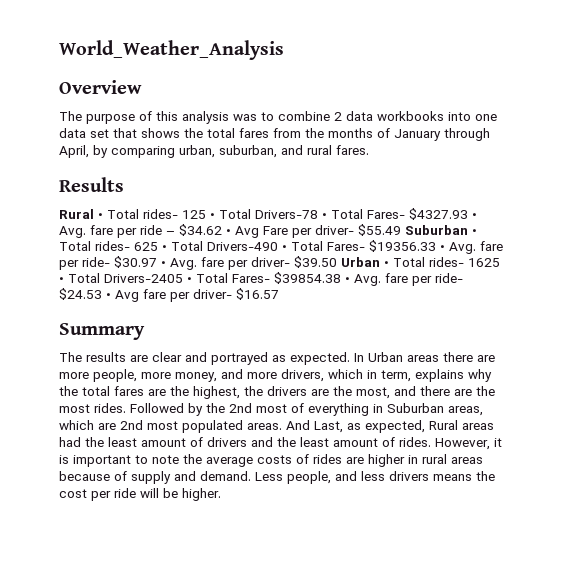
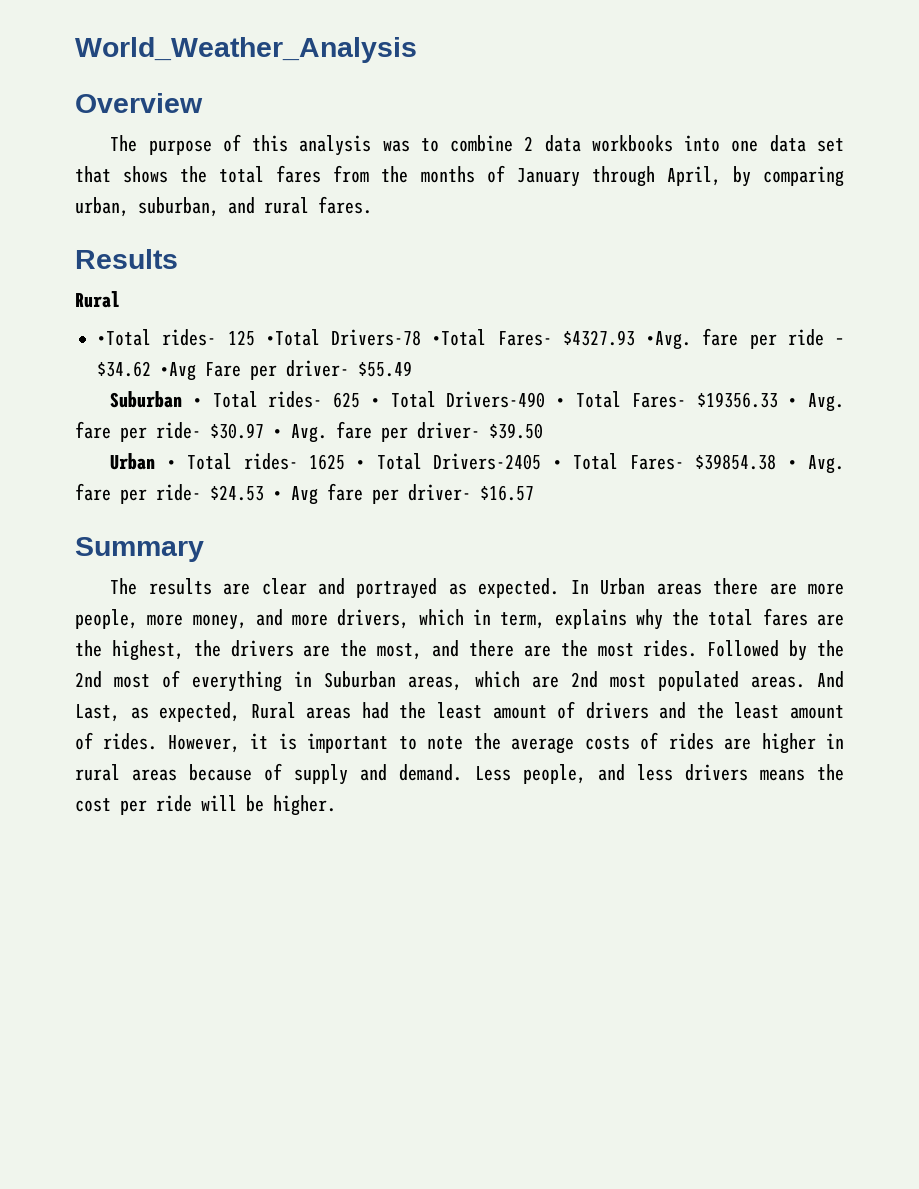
  Results
- Rural • Total rides- 125 • Total Drivers-78 • Total Fares- $4327.93 • Avg. fare per ride – $34.62 • Avg Fare per driver- $55.49 Suburban • Total rides- 625 • Total Drivers-490 • Total Fares- $19356.33 • Avg. fare per ride- $30.97 • Avg. fare per driver- $39.50 Urban • Total rides- 1625 • Total Drivers-2405 • Total Fares- $39854.38 • Avg. fare per ride- $24.53 • Avg fare per driver- $16.57
+ Rural
+ •Total rides- 125 •Total Drivers-78 •Total Fares- $4327.93 •Avg. fare per ride – $34.62 •Avg Fare per driver- $55.49
+ Suburban • Total rides- 625 • Total Drivers-490 • Total Fares- $19356.33 • Avg. fare per ride- $30.97 • Avg. fare per driver- $39.50
+ Urban • Total rides- 1625 • Total Drivers-2405 • Total Fares- $39854.38 • Avg. fare per ride- $24.53 • Avg fare per driver- $16.57

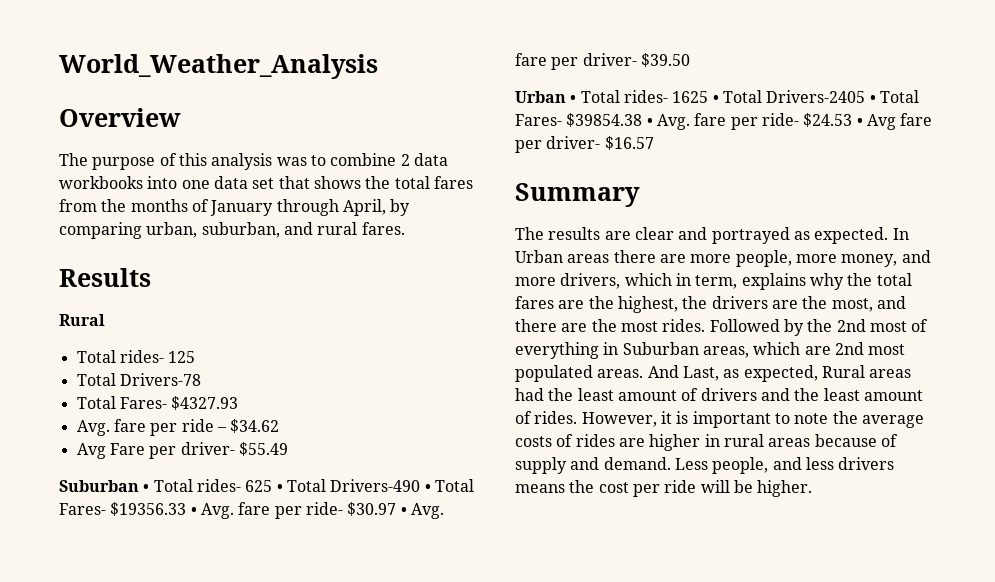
- •Total rides- 125 •Total Drivers-78 •Total Fares- $4327.93 •Avg. fare per ride – $34.62 •Avg Fare per driver- $55.49
+ Total rides- 125
+ Total Drivers-78
+ Total Fares- $4327.93
+ Avg. fare per ride – $34.62
+ Avg Fare per driver- $55.49

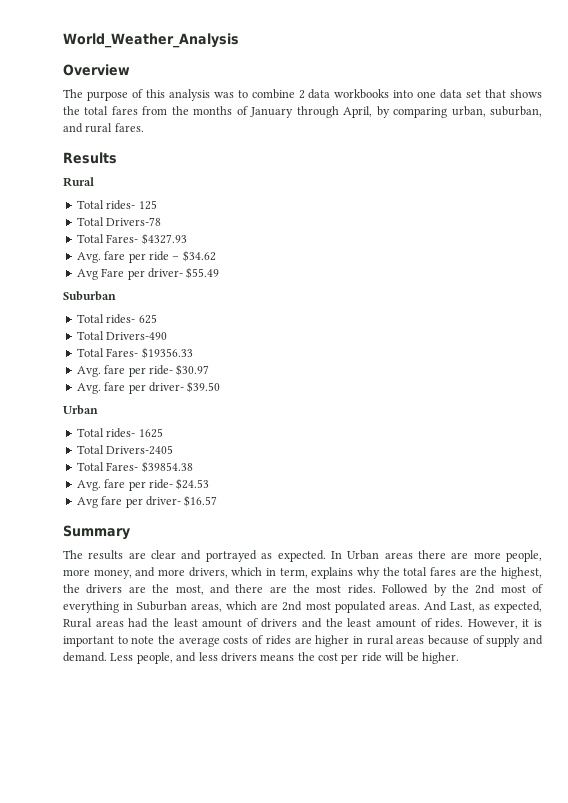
  Avg Fare per driver- $55.49
- Suburban • Total rides- 625 • Total Drivers-490 • Total Fares- $19356.33 • Avg. fare per ride- $30.97 • Avg. fare per driver- $39.50
- Urban • Total rides- 1625 • Total Drivers-2405 • Total Fares- $39854.38 • Avg. fare per ride- $24.53 • Avg fare per driver- $16.57
+ Suburban
+ Total rides- 625
+ Total Drivers-490
+ Total Fares- $19356.33
+ Avg. fare per ride- $30.97
+ Avg. fare per driver- $39.50
+ Urban
+ Total rides- 1625
+ Total Drivers-2405
+ Total Fares- $39854.38
+ Avg. fare per ride- $24.53
+ Avg fare per driver- $16.57

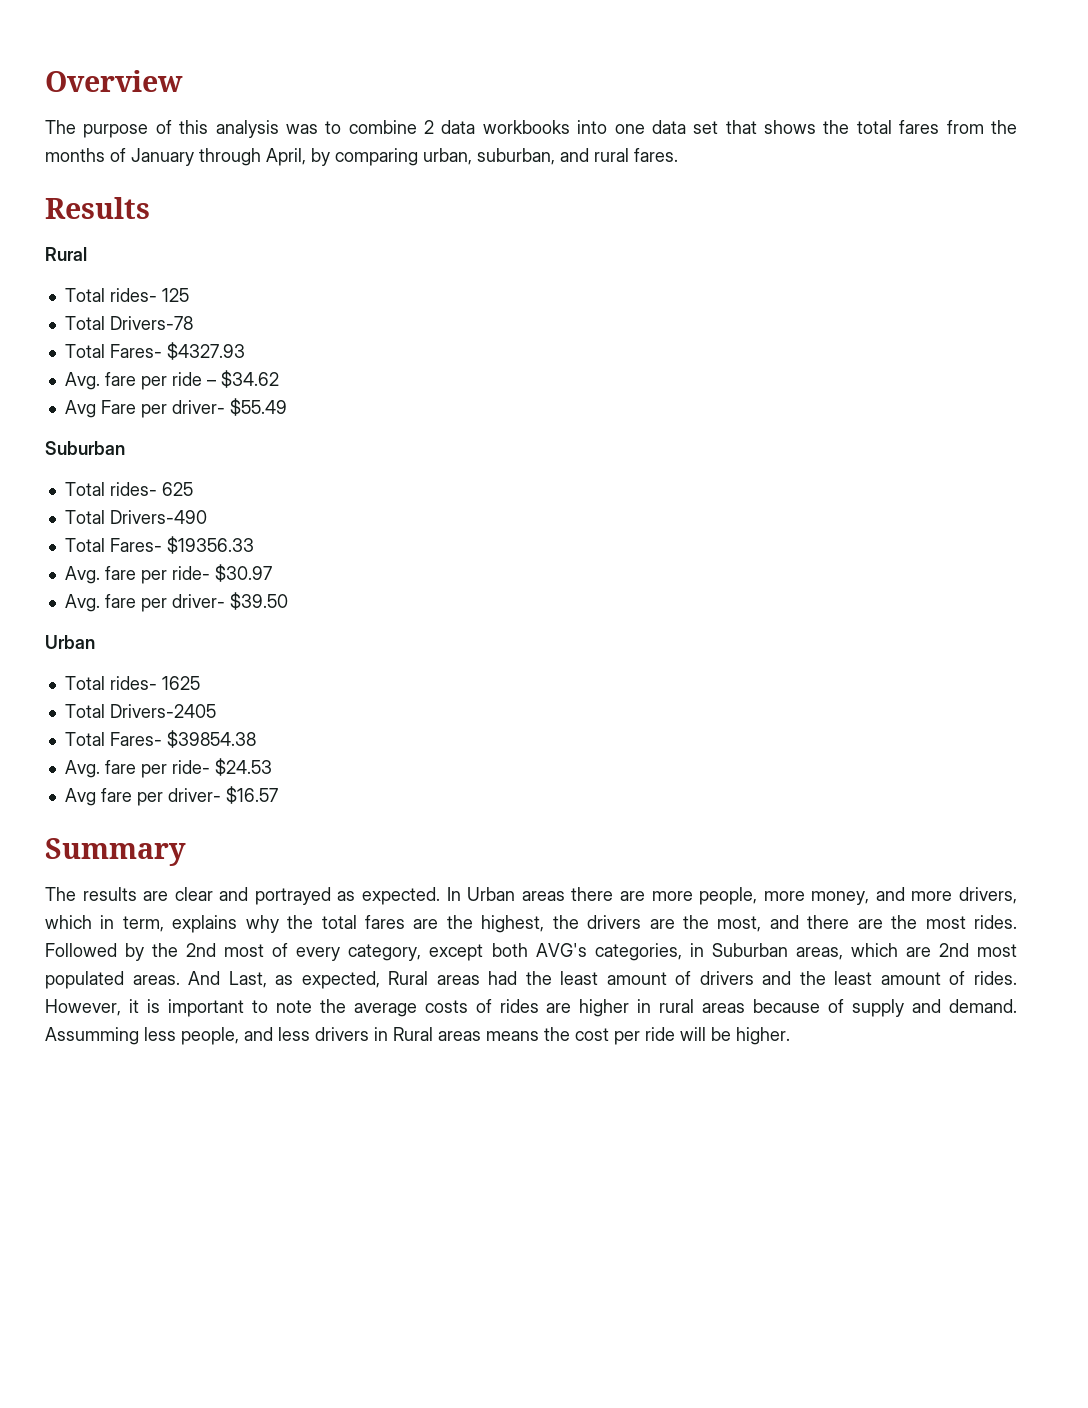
- World_Weather_Analysis
- Followed by the 2nd most of everything in Suburban areas, which are 2nd most populated areas.
+ Followed by the 2nd most of every category, except both AVG's categories, in Suburban areas, which are 2nd most populated areas.
- Less people, and less drivers means the cost per ride will be higher.
+ Assumming less people, and less drivers in Rural areas means the cost per ride will be higher.

